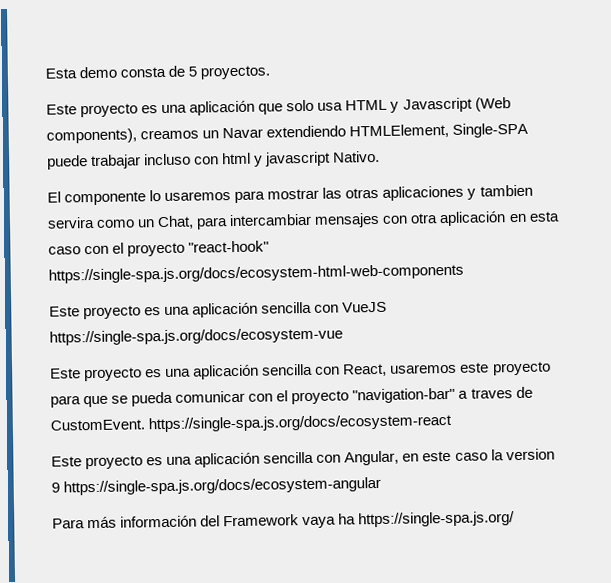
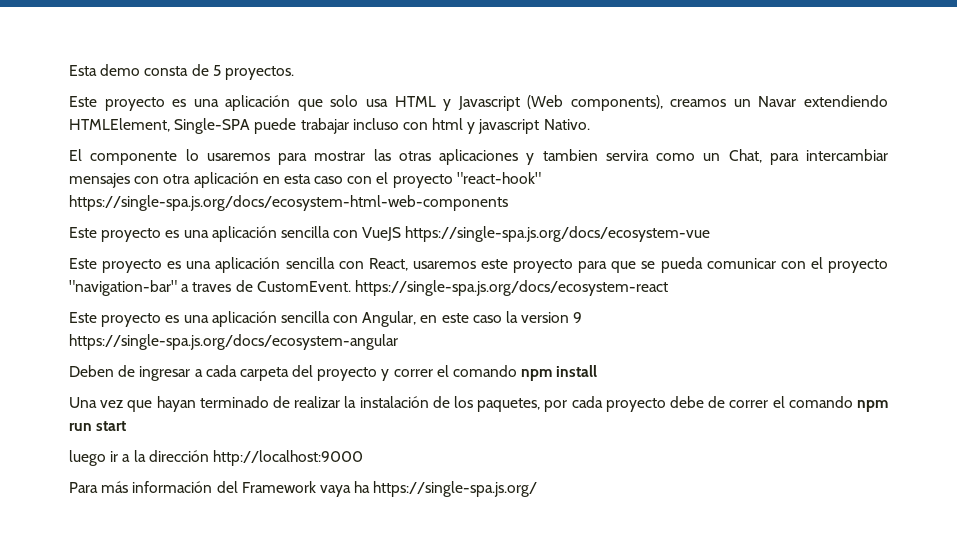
+ Deben de ingresar a cada carpeta del proyecto y correr el comando npm install
+ Una vez que hayan terminado de realizar la instalación de los paquetes, por cada proyecto debe de correr el comando npm run start
+ luego ir a la dirección http://localhost:9000

